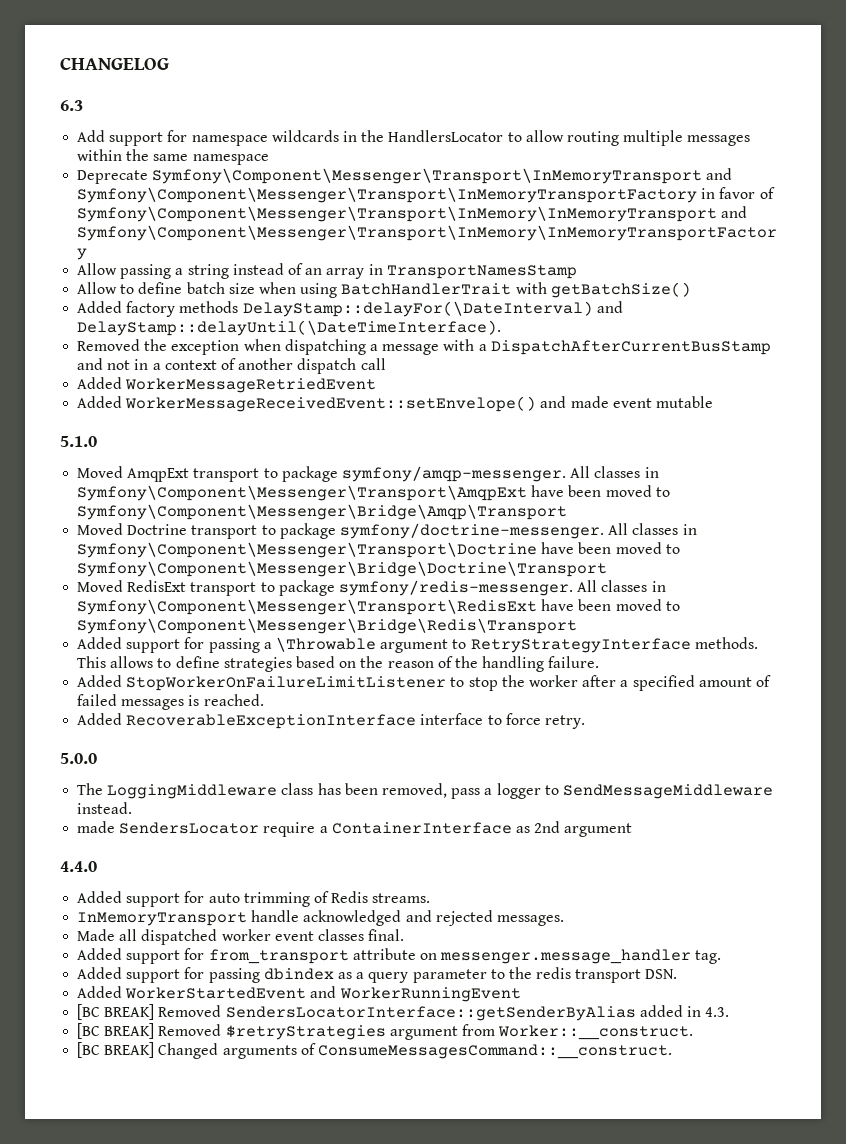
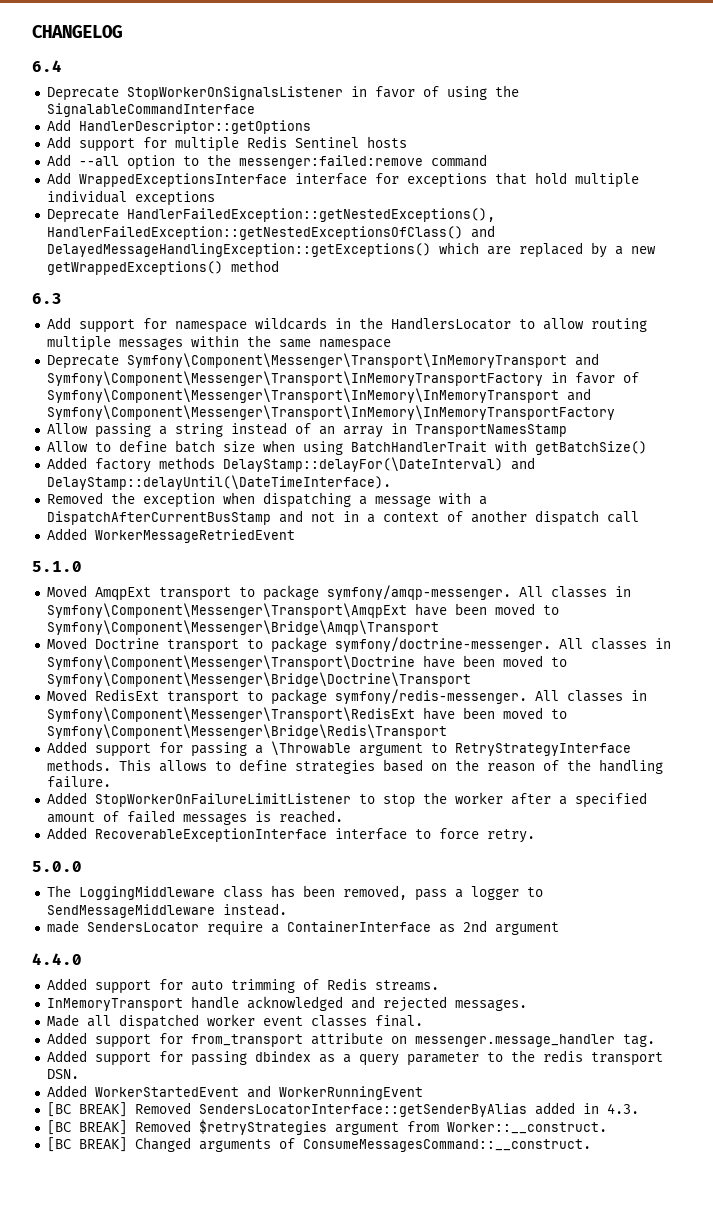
+ 6.4
+ Deprecate StopWorkerOnSignalsListener in favor of using the SignalableCommandInterface
+ Add HandlerDescriptor::getOptions
+ Add support for multiple Redis Sentinel hosts
+ Add --all option to the messenger:failed:remove command
+ Add WrappedExceptionsInterface interface for exceptions that hold multiple individual exceptions
+ Deprecate HandlerFailedException::getNestedExceptions(), HandlerFailedException::getNestedExceptionsOfClass() and DelayedMessageHandlingException::getExceptions() which are replaced by a new getWrappedExceptions() method
- Added WorkerMessageReceivedEvent::setEnvelope() and made event mutable

